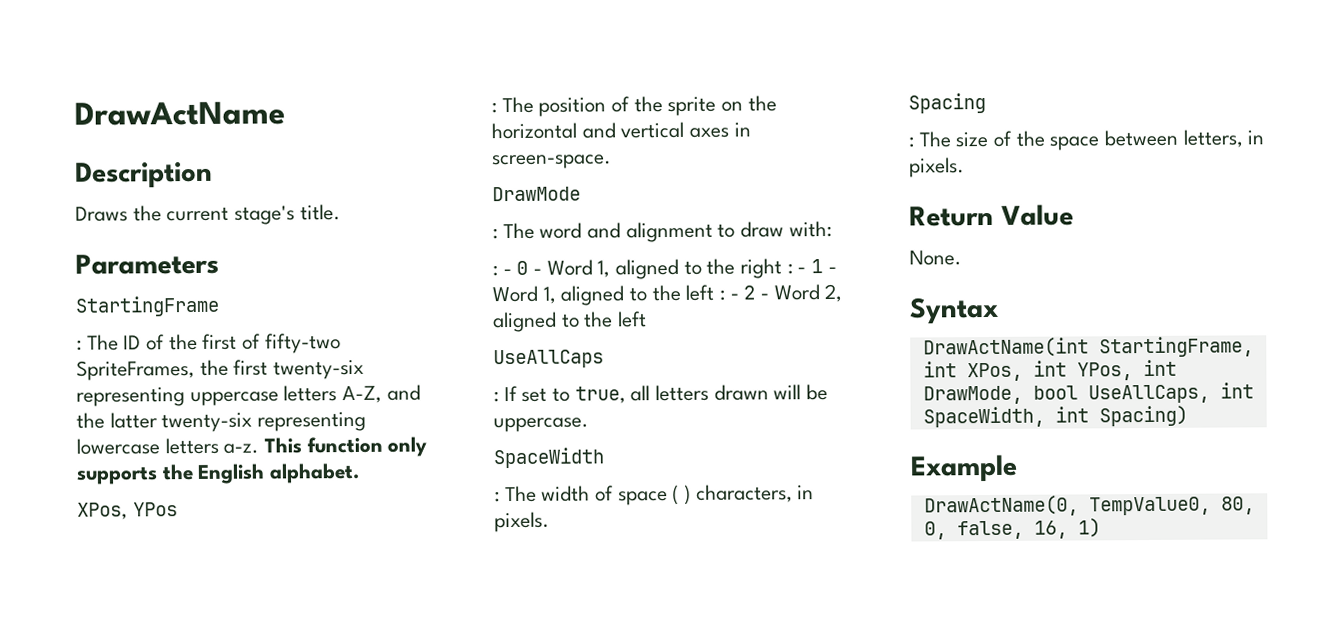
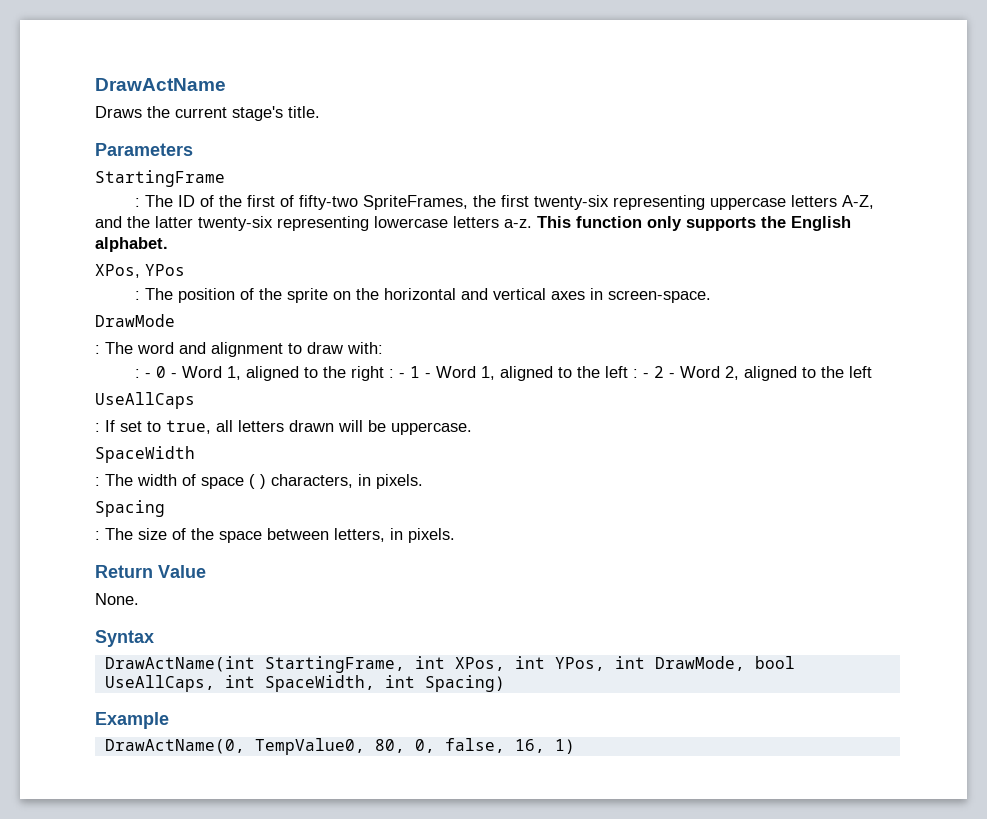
- Description

